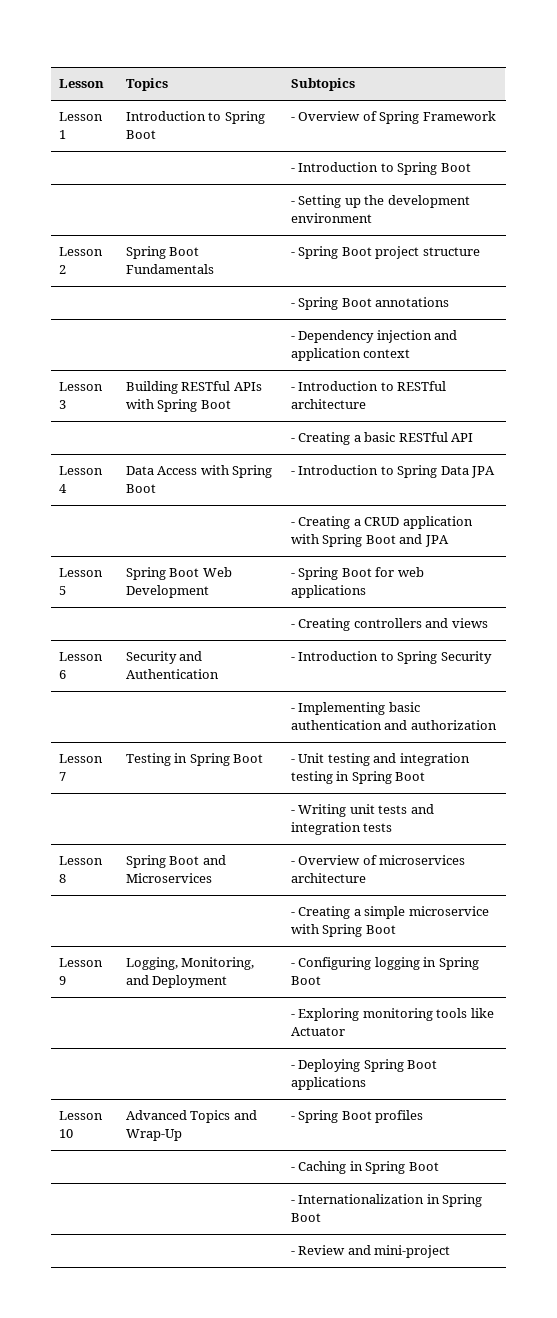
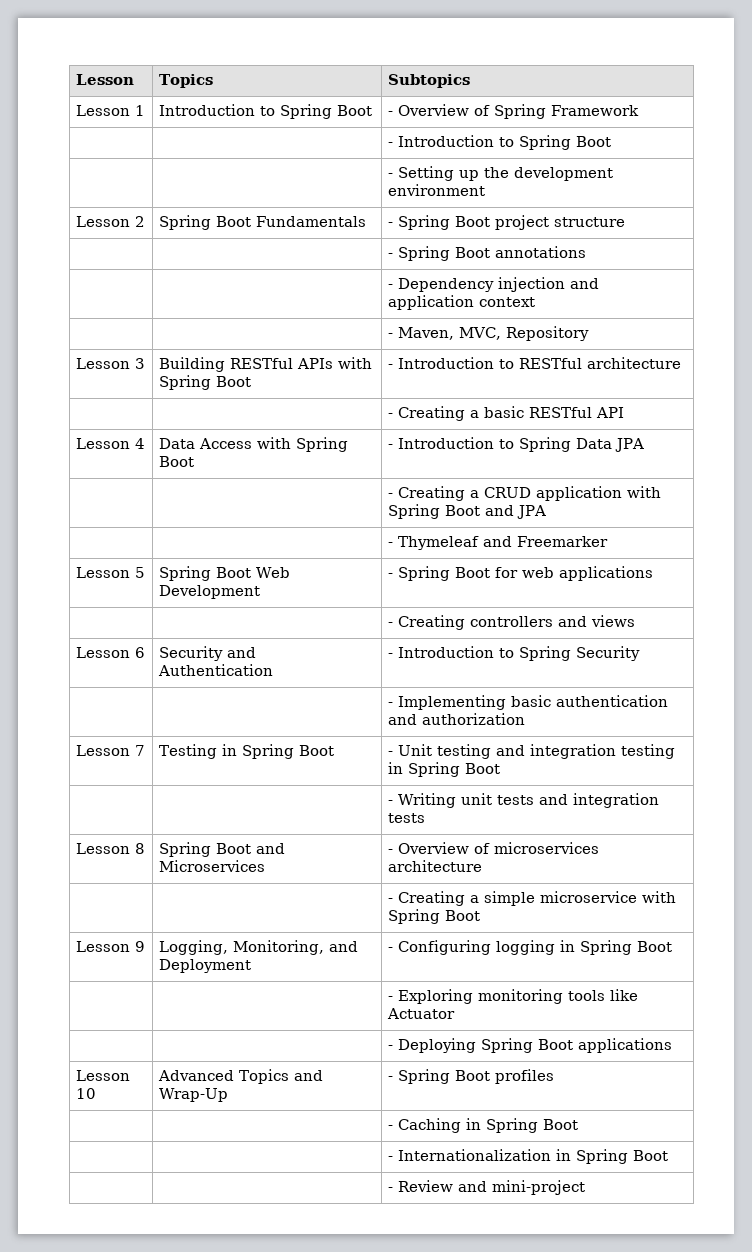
+ | | - Maven, MVC, Repository
+ | | - Thymeleaf and Freemarker

